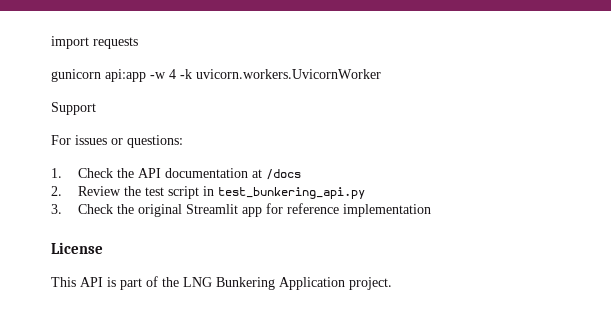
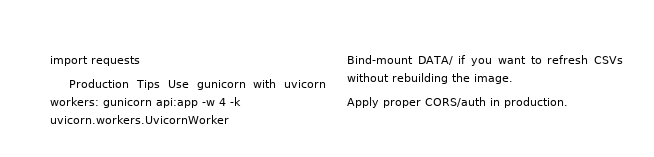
- gunicorn api:app -w 4 -k uvicorn.workers.UvicornWorker
+ Production Tips Use gunicorn with uvicorn workers: gunicorn api:app -w 4 -k uvicorn.workers.UvicornWorker
- Support
- For issues or questions:
- 1. Check the API documentation at /docs
- 2. Review the test script in test_bunkering_api.py
- 3. Check the original Streamlit app for reference implementation
- License
- This API is part of the LNG Bunkering Application project.
+ Bind‑mount DATA/ if you want to refresh CSVs without rebuilding the image.
+ Apply proper CORS/auth in production.

